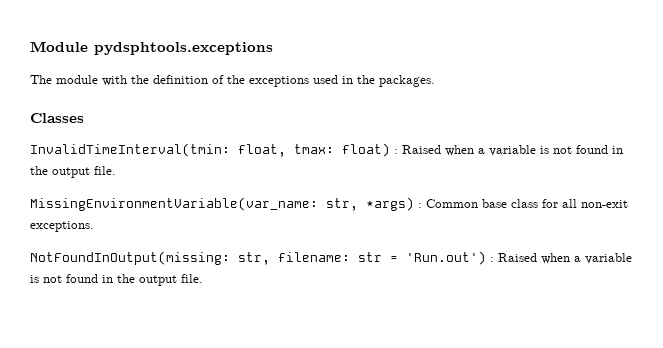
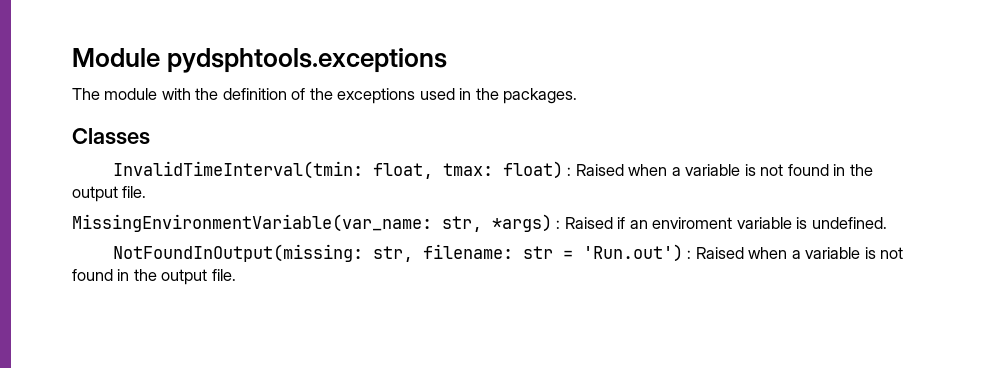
- MissingEnvironmentVariable(var_name: str, *args) : Common base class for all non-exit exceptions.
+ MissingEnvironmentVariable(var_name: str, *args) : Raised if an enviroment variable is undefined.

